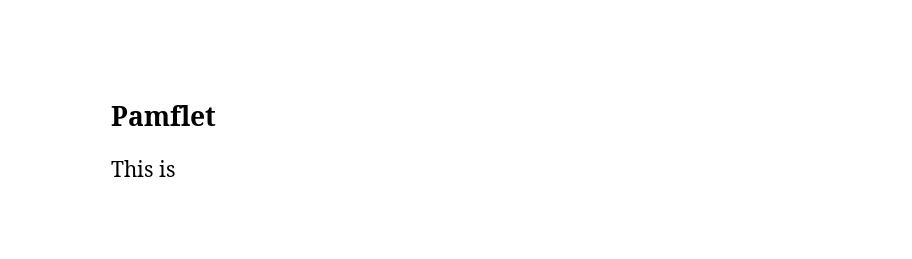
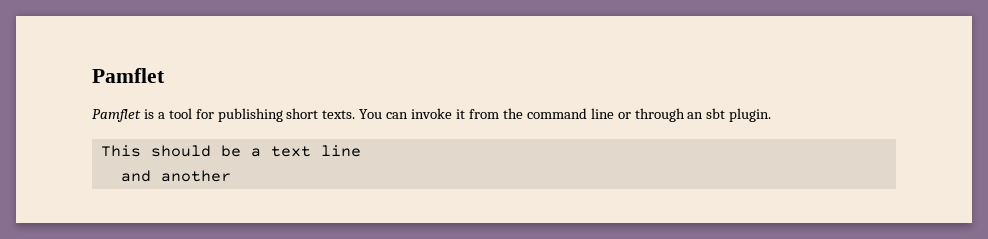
- This is
+ Pamflet is a tool for publishing short texts. You can invoke it from the command line or through an sbt plugin.
+ This should be a text line
+ and another

